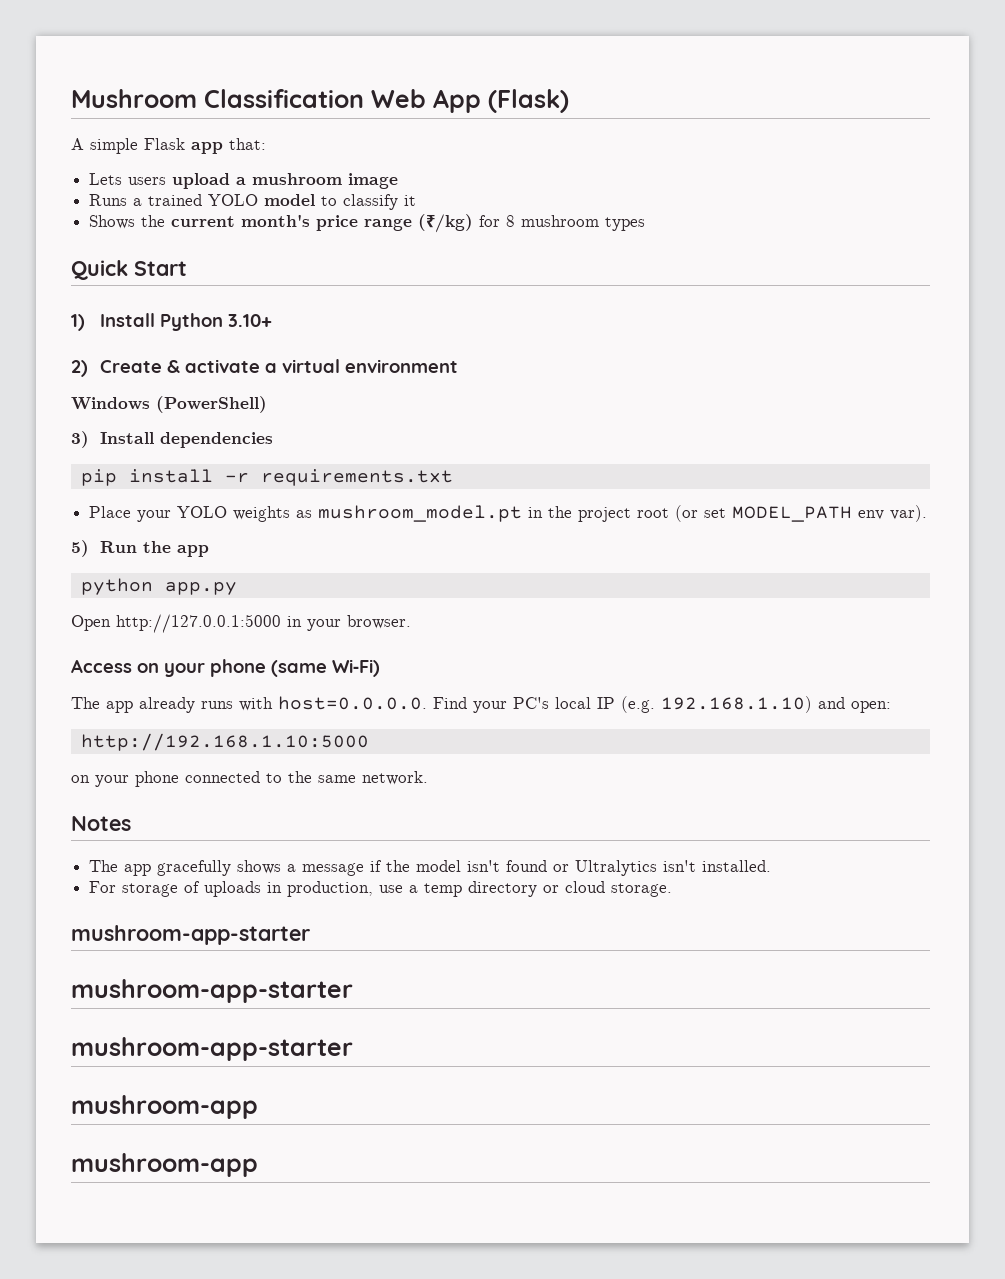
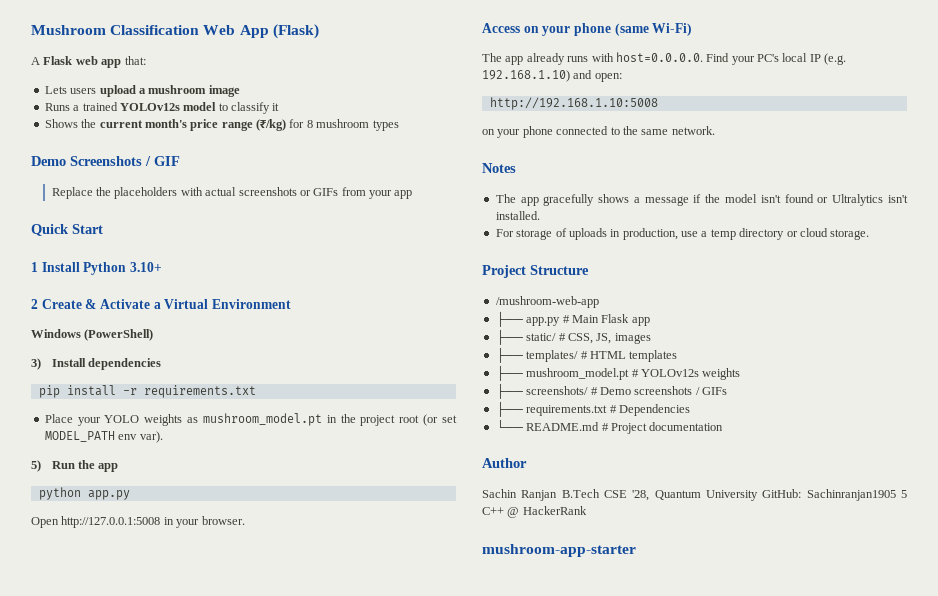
- A simple Flask app that:
+ A Flask web app that:
- Runs a trained YOLO model to classify it
+ Runs a trained YOLOv12s model to classify it
+ Demo Screenshots / GIF
+ Replace the placeholders with actual screenshots or GIFs from your app
- 1) Install Python 3.10+
+ 1 Install Python 3.10+
- 2) Create & activate a virtual environment
+ 2 Create & Activate a Virtual Environment
- Open http://127.0.0.1:5000 in your browser.
+ Open http://127.0.0.1:5008 in your browser.
- http://192.168.1.10:5000
+ http://192.168.1.10:5008
  For storage of uploads in production, use a temp directory or cloud storage.
+ Project Structure
+ /mushroom-web-app
+ ├── app.py # Main Flask app
+ ├── static/ # CSS, JS, images
+ ├── templates/ # HTML templates
+ ├── mushroom_model.pt # YOLOv12s weights
+ ├── screenshots/ # Demo screenshots / GIFs
+ ├── requirements.txt # Dependencies
+ └── README.md # Project documentation
+ Author
+ Sachin Ranjan B.Tech CSE '28, Quantum University GitHub: Sachinranjan1905 5 C++ @ HackerRank
  mushroom-app-starter
- mushroom-app-starter
- mushroom-app-starter
- mushroom-app
- mushroom-app

